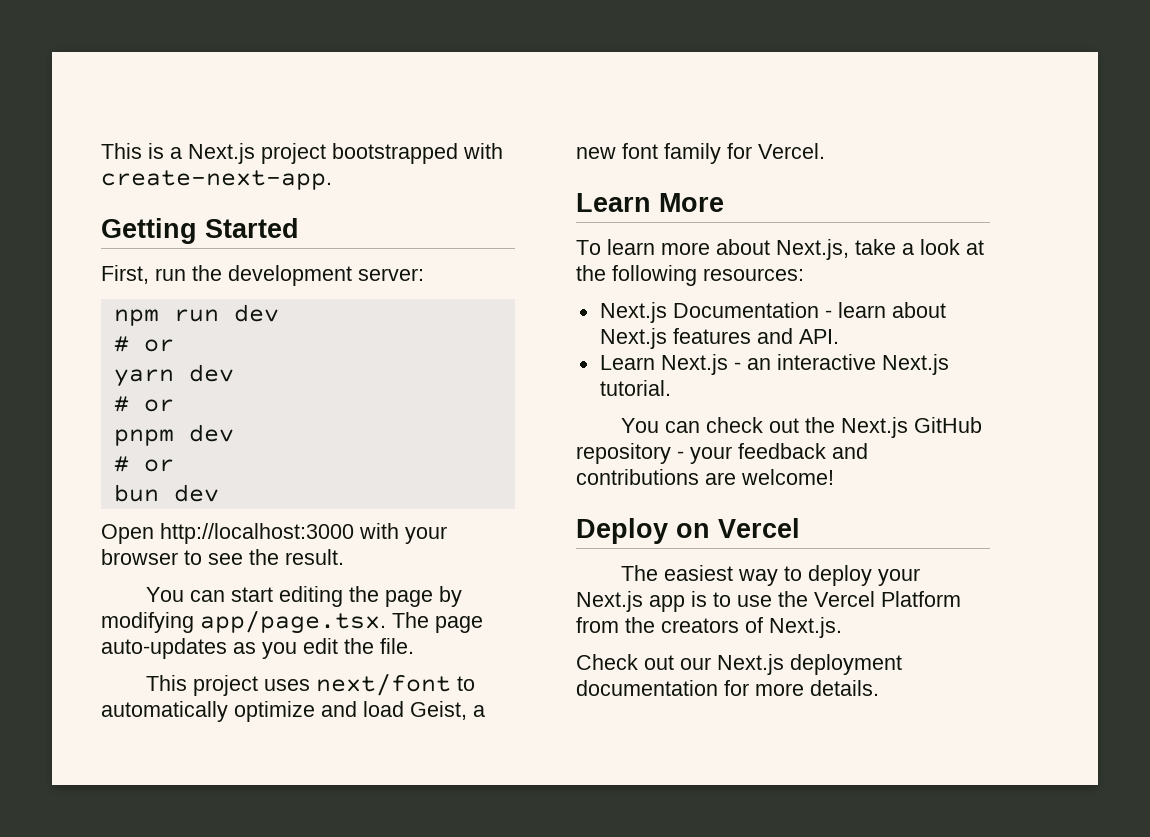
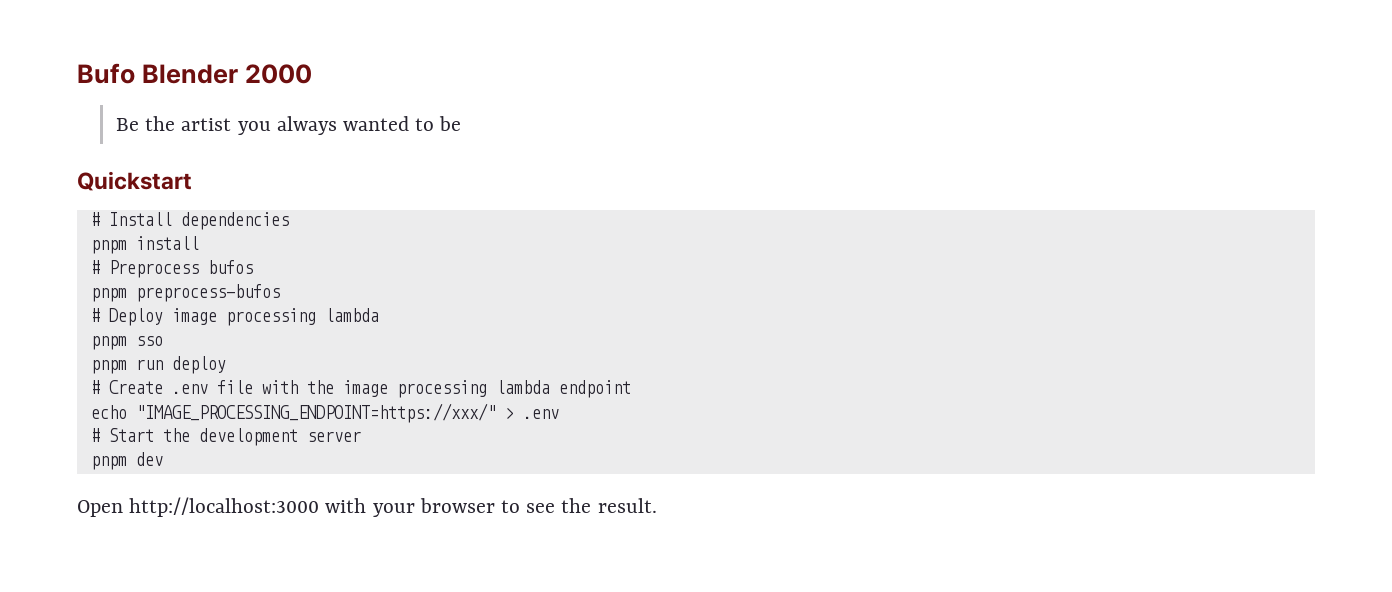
- This is a Next.js project bootstrapped with create-next-app.
- Getting Started
- First, run the development server:
- npm run dev
- # or
- yarn dev
- # or
+ Bufo Blender 2000
+ Be the artist you always wanted to be
+ Quickstart
+ # Install dependencies
+ pnpm install
+ # Preprocess bufos
+ pnpm preprocess-bufos
+ # Deploy image processing lambda
+ pnpm sso
+ pnpm run deploy
+ # Create .env file with the image processing lambda endpoint
+ echo "IMAGE_PROCESSING_ENDPOINT=https://xxx/" > .env
+ # Start the development server
  pnpm dev
- # or
- bun dev
- You can start editing the page by modifying app/page.tsx. The page auto-updates as you edit the file.
- This project uses next/font to automatically optimize and load Geist, a new font family for Vercel.
- Learn More
- To learn more about Next.js, take a look at the following resources:
- Next.js Documentation - learn about Next.js features and API.
- Learn Next.js - an interactive Next.js tutorial.
- You can check out the Next.js GitHub repository - your feedback and contributions are welcome!
- Deploy on Vercel
- The easiest way to deploy your Next.js app is to use the Vercel Platform from the creators of Next.js.
- Check out our Next.js deployment documentation for more details.

